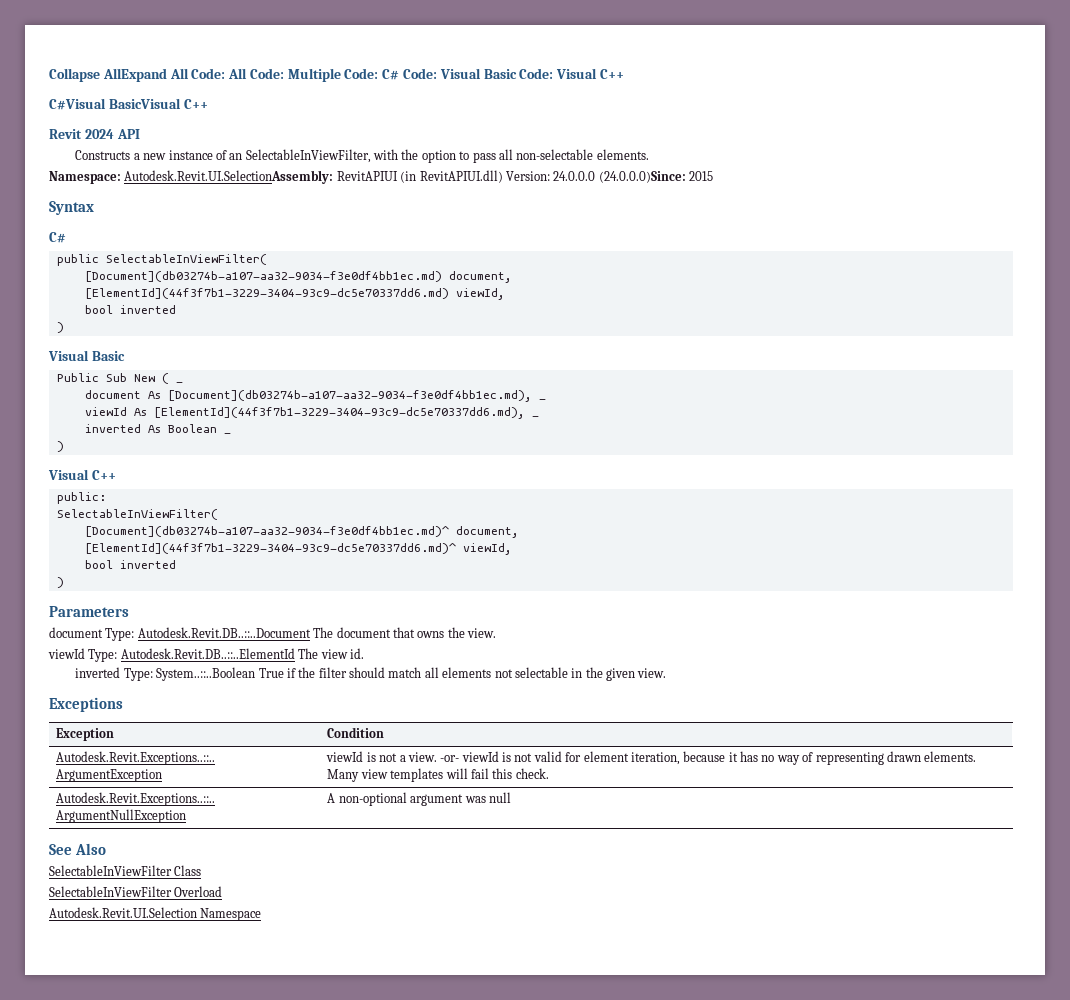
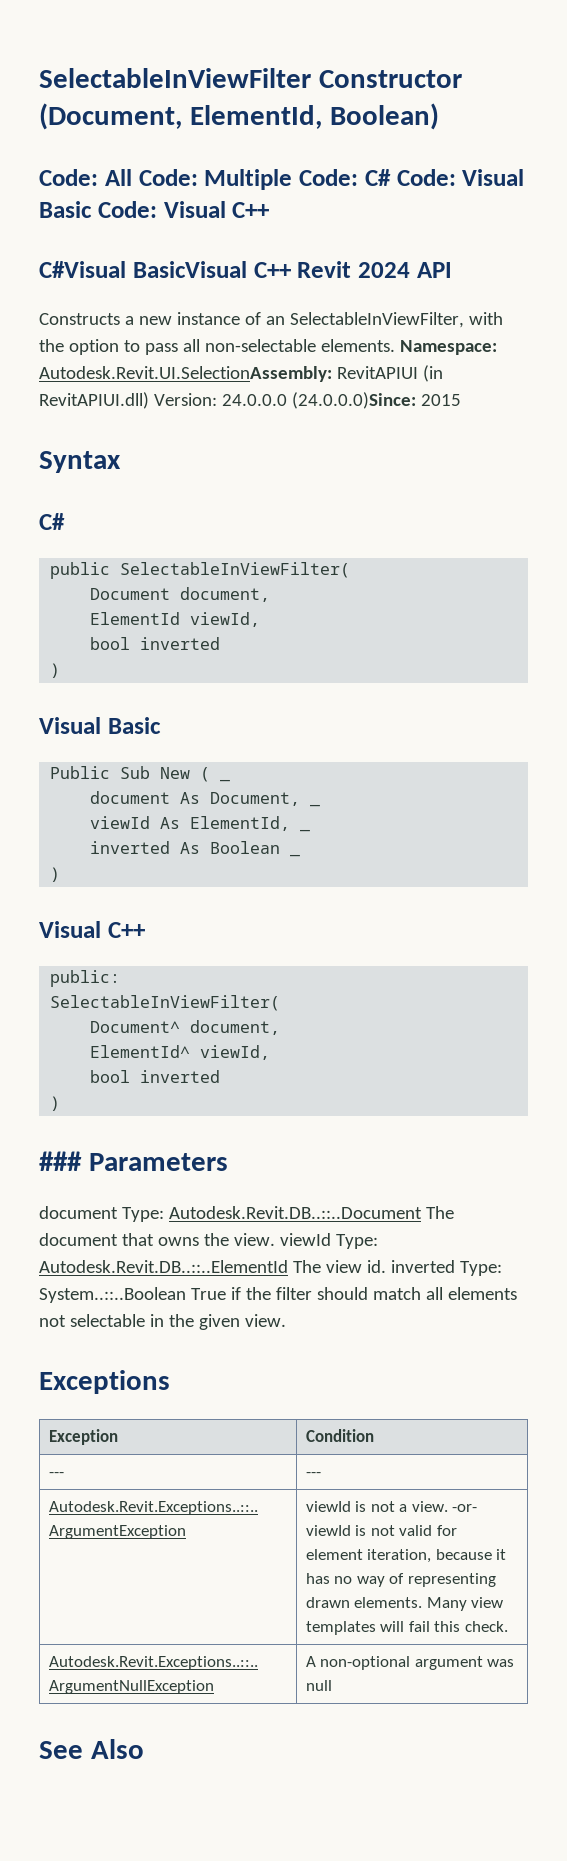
- Collapse AllExpand All Code: All Code: Multiple Code: C# Code: Visual Basic Code: Visual C++
+ SelectableInViewFilter Constructor (Document, ElementId, Boolean)
+ Code: All Code: Multiple Code: C# Code: Visual Basic Code: Visual C++
- C#Visual BasicVisual C++
- Revit 2024 API
+ C#Visual BasicVisual C++ Revit 2024 API
- Constructs a new instance of an SelectableInViewFilter, with the option to pass all non-selectable elements.
- Namespace: Autodesk.Revit.UI.SelectionAssembly: RevitAPIUI (in RevitAPIUI.dll) Version: 24.0.0.0 (24.0.0.0)Since: 2015
+ Constructs a new instance of an SelectableInViewFilter, with the option to pass all non-selectable elements. Namespace: Autodesk.Revit.UI.SelectionAssembly: RevitAPIUI (in RevitAPIUI.dll) Version: 24.0.0.0 (24.0.0.0)Since: 2015
- [Document](db03274b-a107-aa32-9034-f3e0df4bb1ec.md) document,
- [ElementId](44f3f7b1-3229-3404-93c9-dc5e70337dd6.md) viewId,
+ Document document,
+ ElementId viewId,
- document As [Document](db03274b-a107-aa32-9034-f3e0df4bb1ec.md), _
+ document As Document, _
- viewId As [ElementId](44f3f7b1-3229-3404-93c9-dc5e70337dd6.md), _
+ viewId As ElementId, _
- [Document](db03274b-a107-aa32-9034-f3e0df4bb1ec.md)^ document,
- [ElementId](44f3f7b1-3229-3404-93c9-dc5e70337dd6.md)^ viewId,
+ Document^ document,
+ ElementId^ viewId,
  bool inverted
  )
- Parameters
+ ### Parameters
- document Type: Autodesk.Revit.DB..::..Document The document that owns the view.
- viewId Type: Autodesk.Revit.DB..::..ElementId The view id.
- inverted Type: System..::..Boolean True if the filter should match all elements not selectable in the given view.
+ document Type: Autodesk.Revit.DB..::..Document The document that owns the view. viewId Type: Autodesk.Revit.DB..::..ElementId The view id. inverted Type: System..::..Boolean True if the filter should match all elements not selectable in the given view.
+ --- | ---
- SelectableInViewFilter Class
- SelectableInViewFilter Overload
- Autodesk.Revit.UI.Selection Namespace

